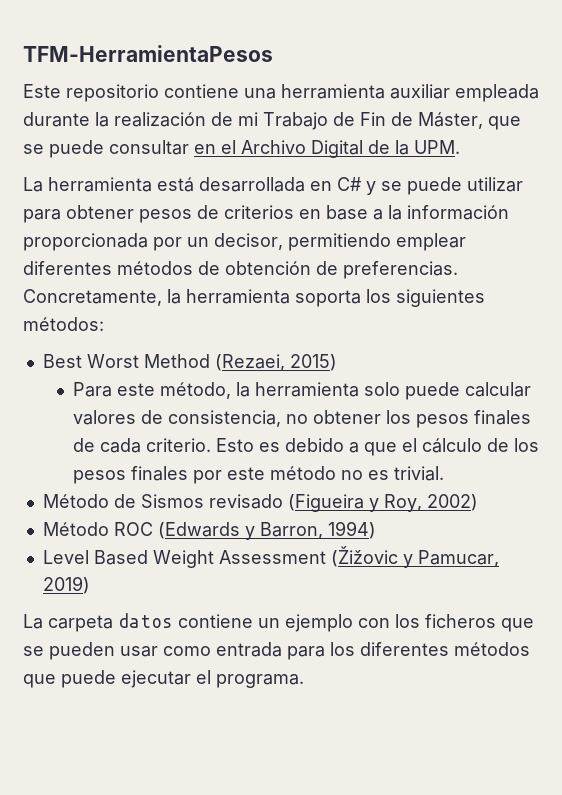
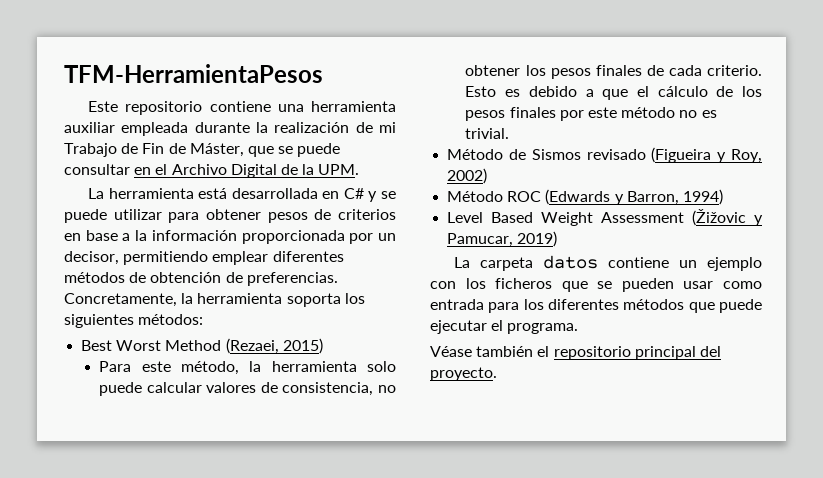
+ Véase también el repositorio principal del proyecto.

